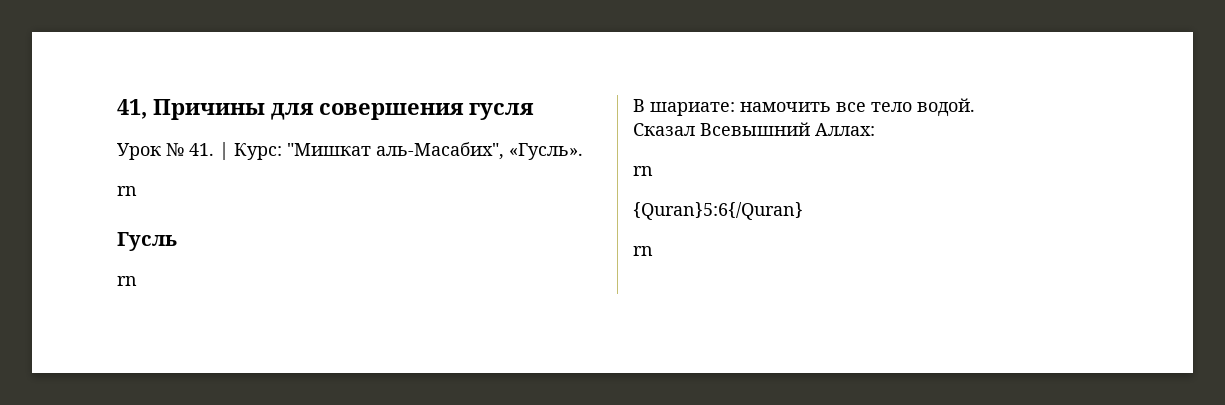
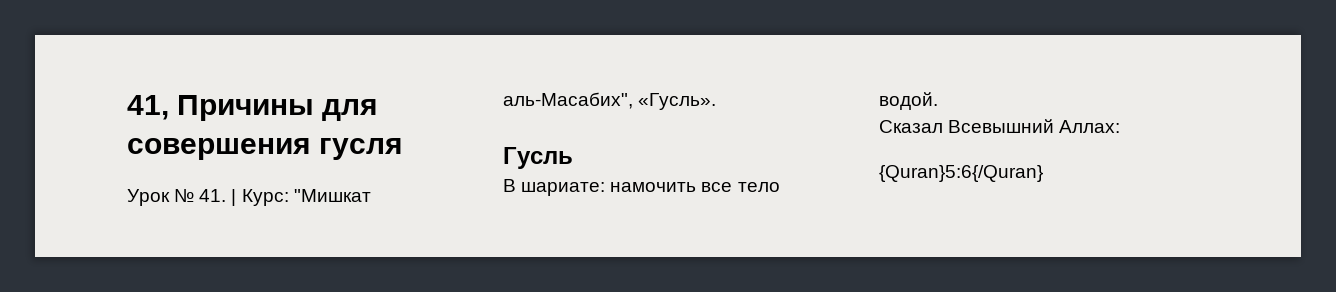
  Урок № 41. | Курс: "Мишкат аль-Масабих", «Гусль».
- rn
  Гусль
- rn
  Сказал Всевышний Аллах:
- rn
  {Quran}5:6{/Quran}
- rn

